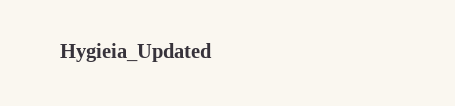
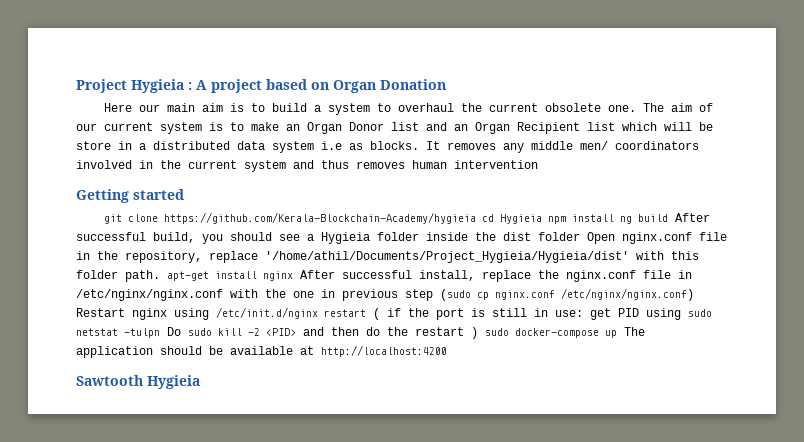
- Hygieia_Updated
+ Project Hygieia : A project based on Organ Donation
+ Here our main aim is to build a system to overhaul the current obsolete one. The aim of our current system is to make an Organ Donor list and an Organ Recipient list which will be store in a distributed data system i.e as blocks. It removes any middle men/ coordinators involved in the current system and thus removes human intervention
+ Getting started
+ git clone https://github.com/Kerala-Blockchain-Academy/hygieia cd Hygieia npm install ng build After successful build, you should see a Hygieia folder inside the dist folder Open nginx.conf file in the repository, replace '/home/athil/Documents/Project_Hygieia/Hygieia/dist' with this folder path. apt-get install nginx After successful install, replace the nginx.conf file in /etc/nginx/nginx.conf with the one in previous step (sudo cp nginx.conf /etc/nginx/nginx.conf) Restart nginx using /etc/init.d/nginx restart ( if the port is still in use: get PID using sudo netstat -tulpn Do sudo kill -2 <PID> and then do the restart ) sudo docker-compose up The application should be available at http://localhost:4200
+ Sawtooth Hygieia

